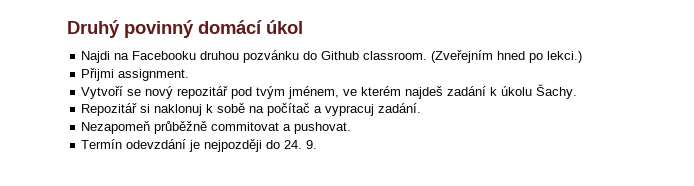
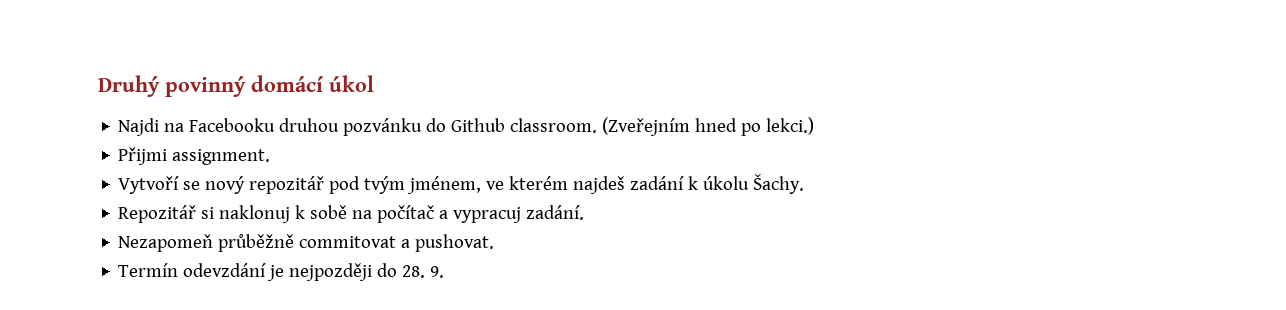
- Termín odevzdání je nejpozději do 24. 9.
+ Termín odevzdání je nejpozději do 28. 9.

